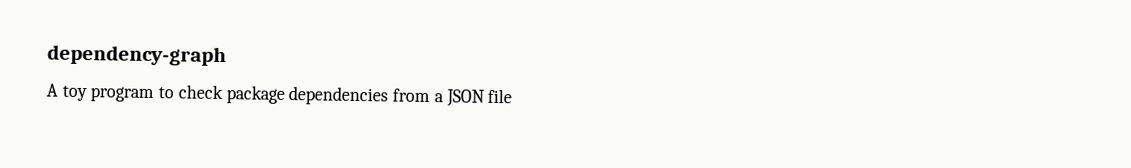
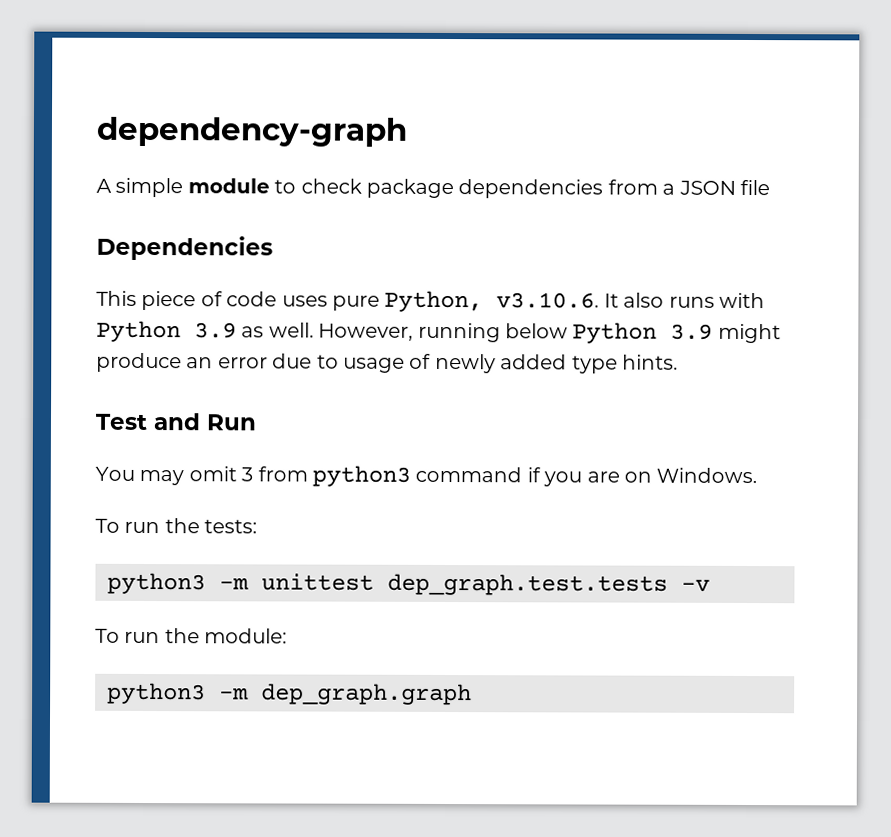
- A toy program to check package dependencies from a JSON file
+ A simple module to check package dependencies from a JSON file
+ Dependencies
+ This piece of code uses pure Python, v3.10.6. It also runs with Python 3.9 as well. However, running below Python 3.9 might produce an error due to usage of newly added type hints.
+ Test and Run
+ You may omit 3 from python3 command if you are on Windows.
+ To run the tests:
+ python3 -m unittest dep_graph.test.tests -v
+ To run the module:
+ python3 -m dep_graph.graph

